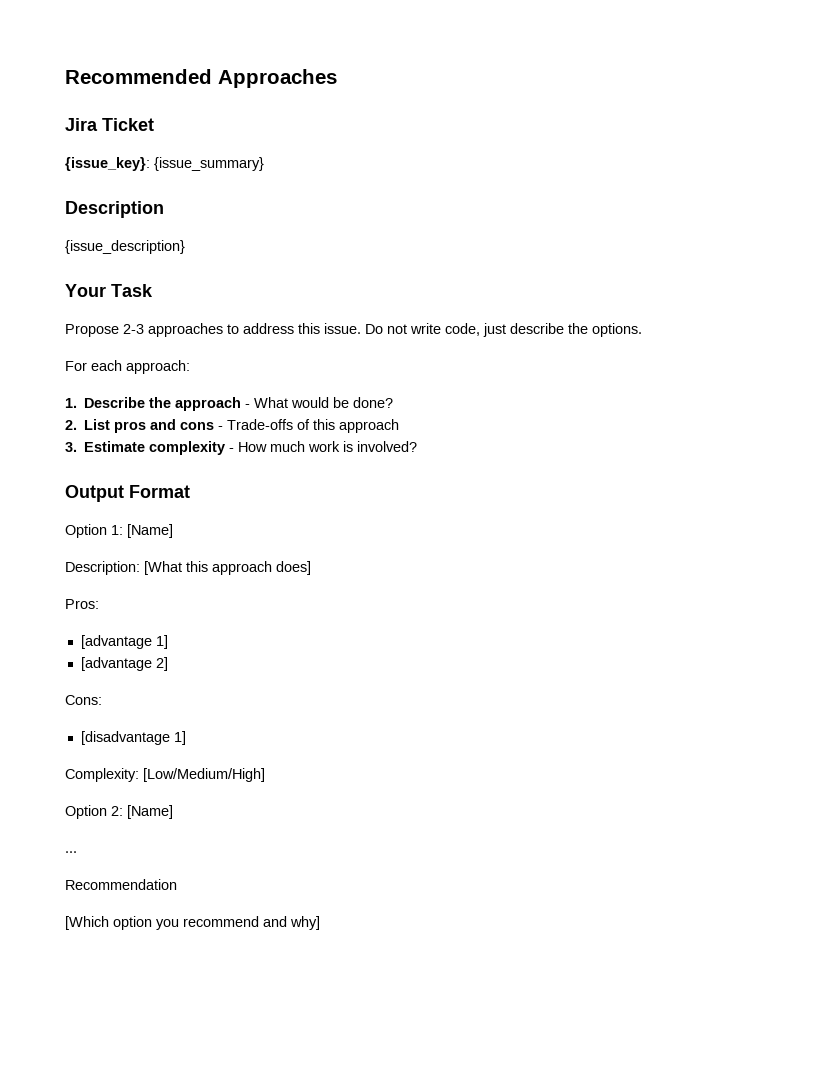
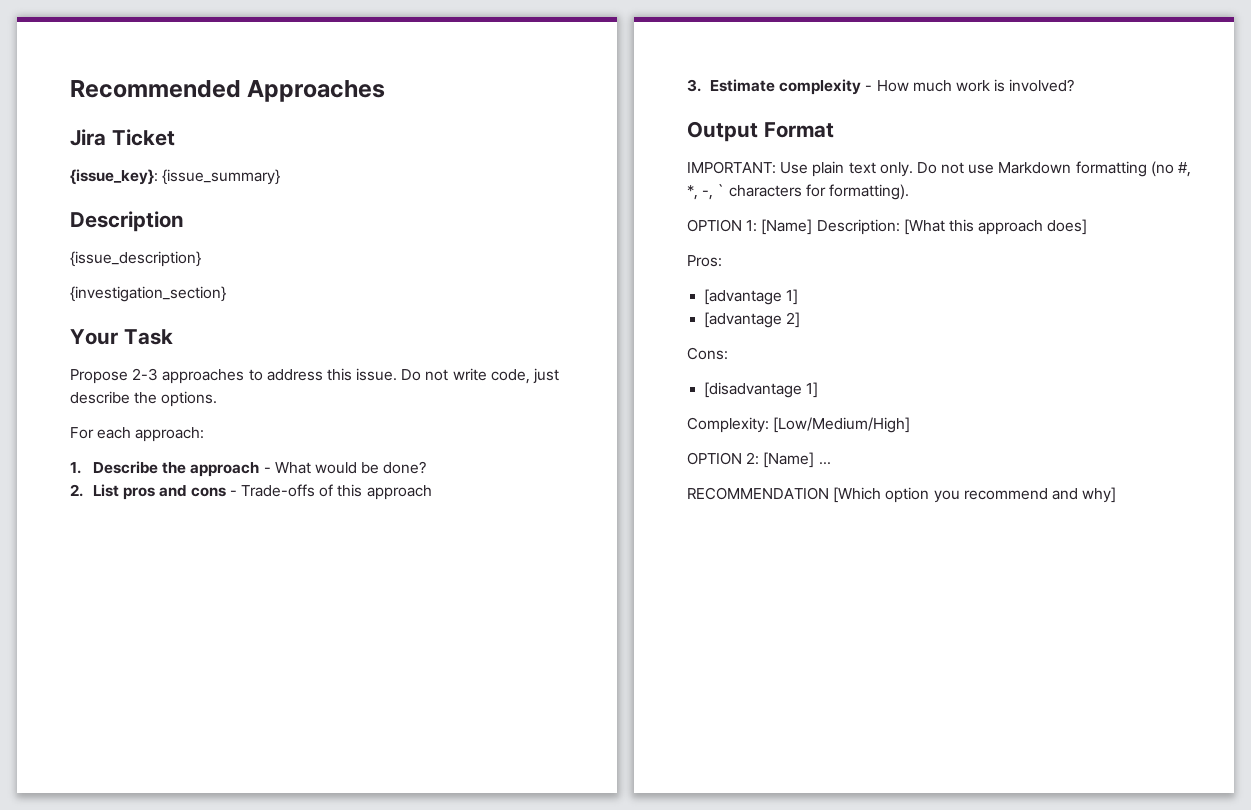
+ {investigation_section}
- Option 1: [Name]
- Description: [What this approach does]
+ IMPORTANT: Use plain text only. Do not use Markdown formatting (no #, *, -, ` characters for formatting).
+ OPTION 1: [Name] Description: [What this approach does]
- Option 2: [Name]
- ...
+ OPTION 2: [Name] ...
- Recommendation
- [Which option you recommend and why]
+ RECOMMENDATION [Which option you recommend and why]

